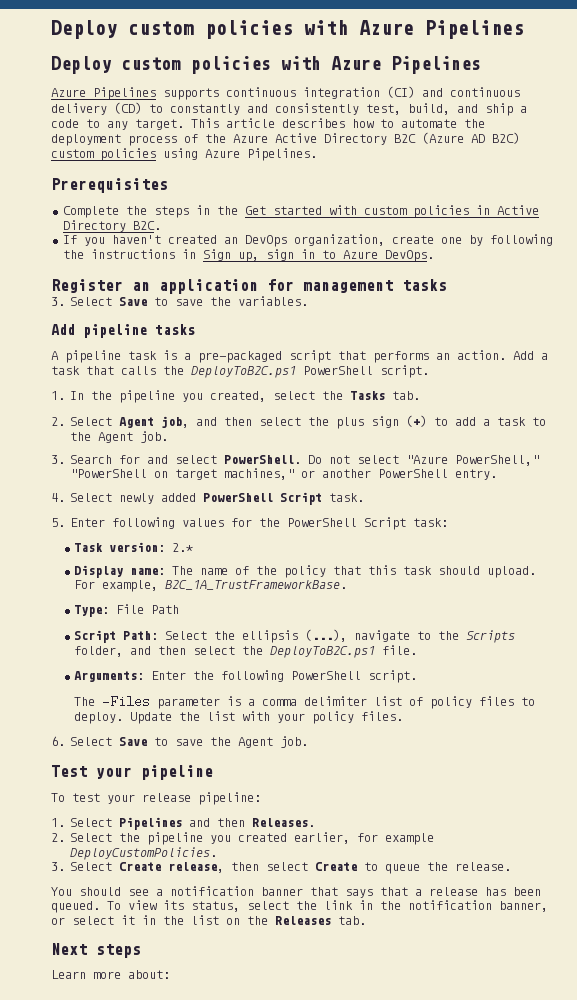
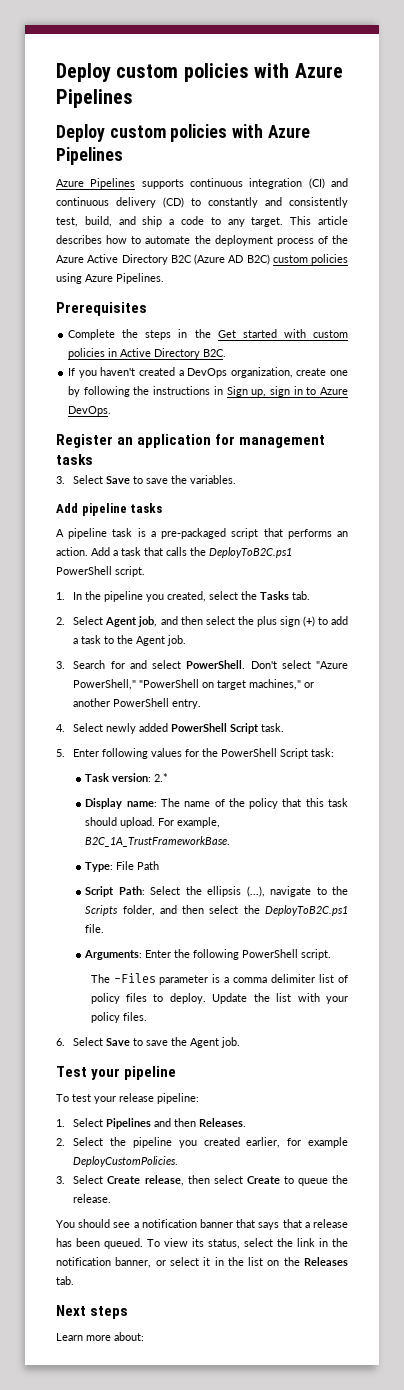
- If you haven't created an DevOps organization, create one by following the instructions in Sign up, sign in to Azure DevOps.
+ If you haven't created a DevOps organization, create one by following the instructions in Sign up, sign in to Azure DevOps.
- Do not select "Azure PowerShell," "PowerShell on target machines," or another PowerShell entry.
+ Don't select "Azure PowerShell," "PowerShell on target machines," or another PowerShell entry.

